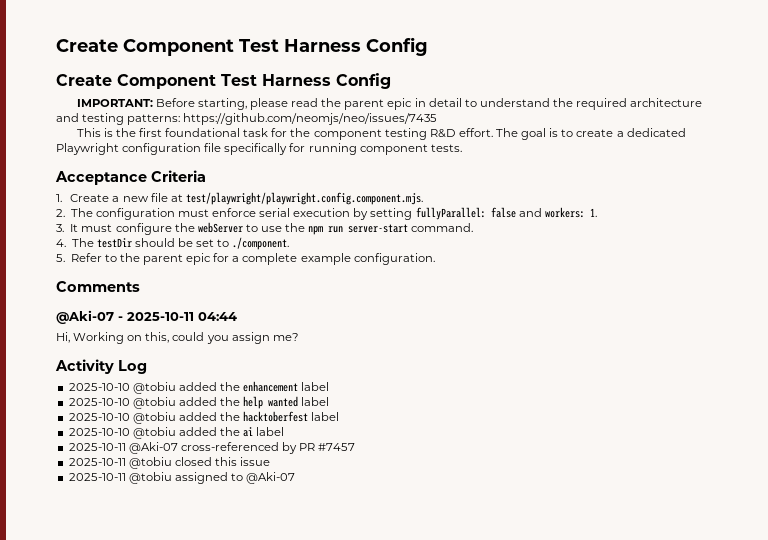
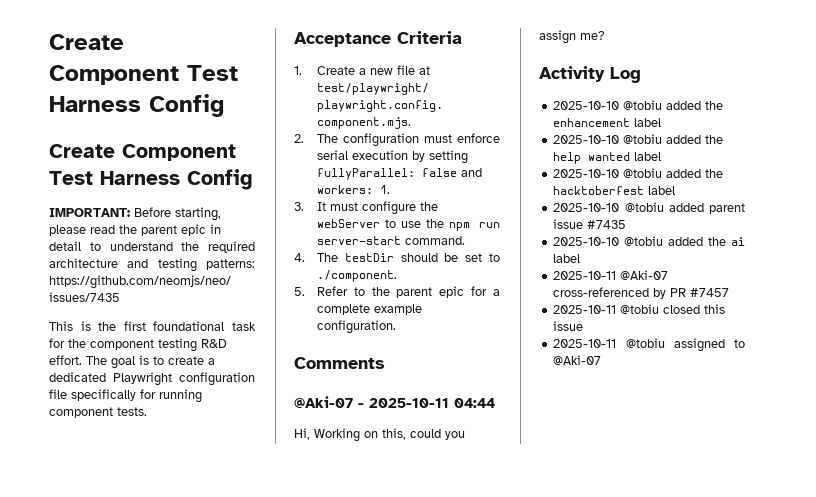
+ 2025-10-10 @tobiu added parent issue #7435

